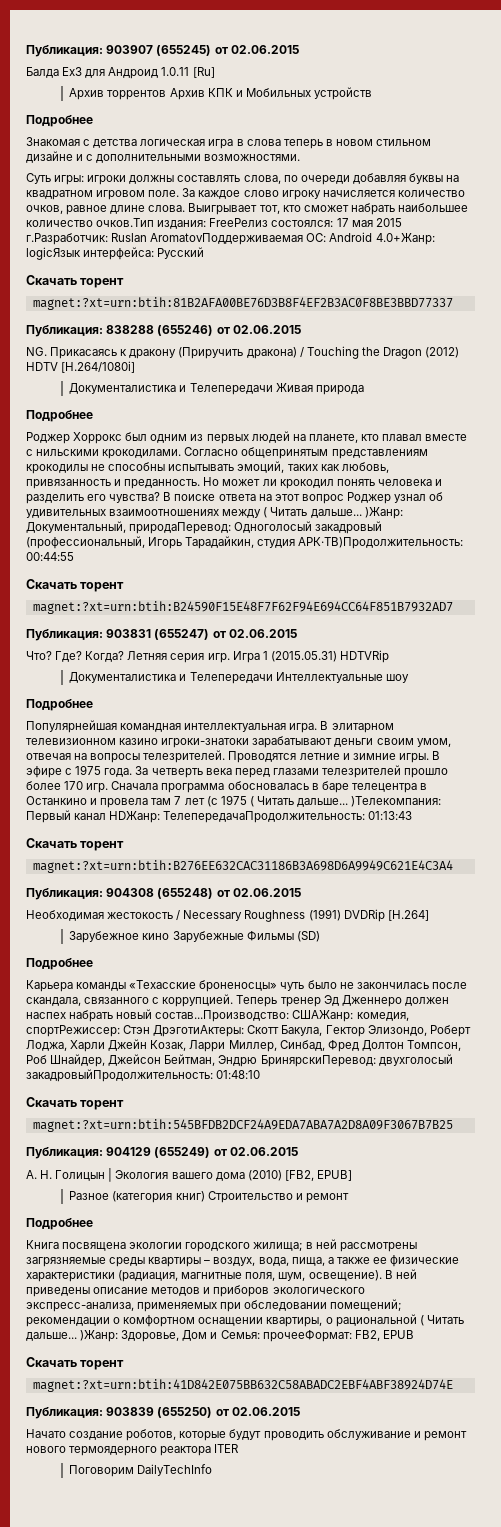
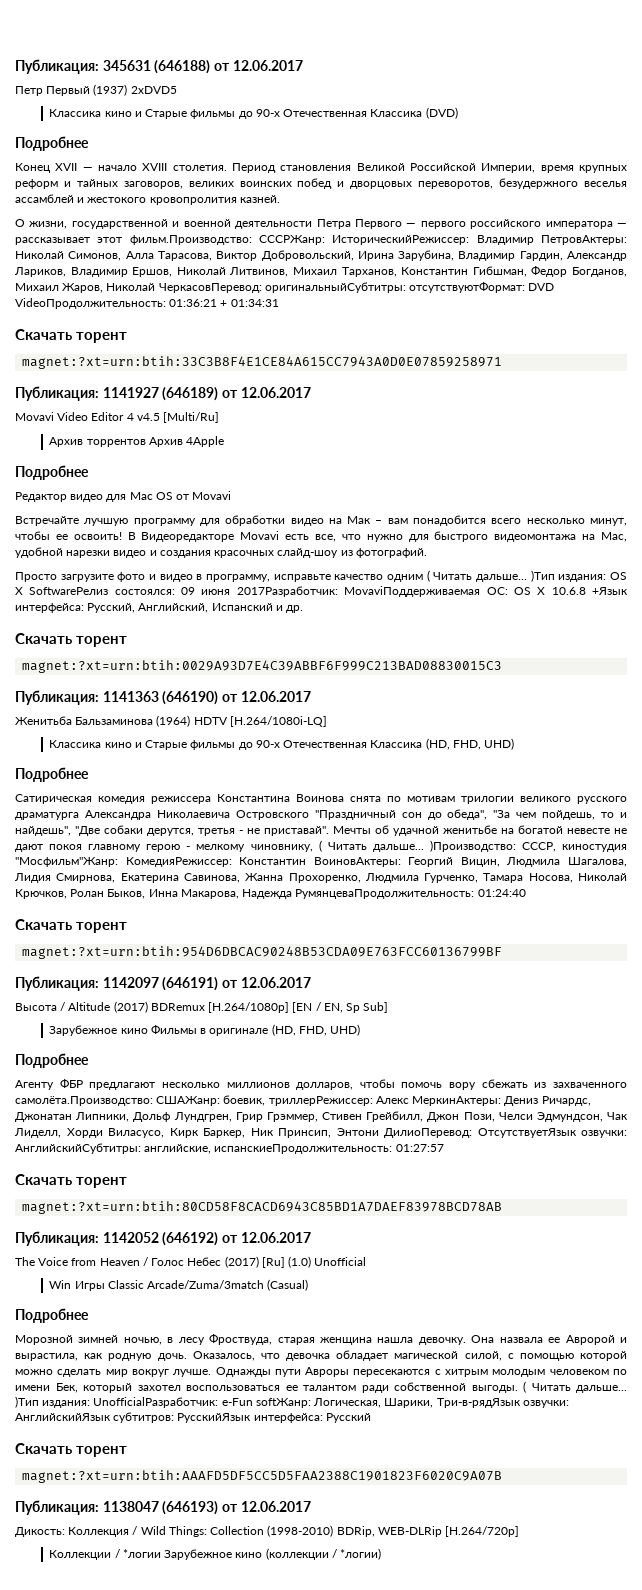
- Публикация: 903907 (655245) от 02.06.2015
- Балда Ex3 для Андроид 1.0.11 [Ru]
- Архив торрентов Архив КПК и Мобильных устройств
+ Публикация: 345631 (646188) от 12.06.2017
+ Петр Первый (1937) 2хDVD5
+ Классика кино и Старые фильмы до 90-х Отечественная Классика (DVD)
  Подробнее
- Знакомая с детства логическая игра в слова теперь в новом стильном дизайне и с дополнительными возможностями.
- Суть игры: игроки должны составлять слова, по очереди добавляя буквы на квадратном игровом поле. За каждое слово игроку начисляется количество очков, равное длине слова. Выигрывает тот, кто сможет набрать наибольшее количество очков.Тип издания: FreeРелиз состоялся: 17 мая 2015 г.Разработчик: Ruslan AromatovПоддерживаемая ОС: Android 4.0+Жанр: logicЯзык интерфейса: Русский
+ Конец XVII — начало XVIII столетия. Период становления Великой Российской Империи, время крупных реформ и тайных заговоров, великих воинских побед и дворцовых переворотов, безудержного веселья ассамблей и жестокого кровопролития казней.
+ О жизни, государственной и военной деятельности Петра Первого — первого российского императора — рассказывает этот фильм.Производство: СССРЖанр: ИсторическийРежиссер: Владимир ПетровАктеры: Николай Симонов, Алла Тарасова, Виктор Добровольский, Ирина Зарубина, Владимир Гардин, Александр Лариков, Владимир Ершов, Николай Литвинов, Михаил Тарханов, Константин Гибшман, Федор Богданов, Михаил Жаров, Николай ЧеркасовПеревод: оригинальныйСубтитры: отсутствуютФормат: DVD VideoПродолжительность: 01:36:21 + 01:34:31
+ Скачать торент
+ magnet:?xt=urn:btih:33C3B8F4E1CE84A615CC7943A0D0E07859258971
+ Публикация: 1141927 (646189) от 12.06.2017
+ Movavi Video Editor 4 v4.5 [Multi/Ru]
+ Архив торрентов Архив 4Apple
+ Подробнее
+ Редактор видео для Mac OS от Movavi
+ Встречайте лучшую программу для обработки видео на Мак – вам понадобится всего несколько минут, чтобы ее освоить! В Видеоредакторе Movavi есть все, что нужно для быстрого видеомонтажа на Mac, удобной нарезки видео и создания красочных слайд-шоу из фотографий.
+ Просто загрузите фото и видео в программу, исправьте качество одним ( Читать дальше... )Тип издания: OS X SoftwareРелиз состоялся: 09 июня 2017Разработчик: MovaviПоддерживаемая ОС: OS X 10.6.8 +Язык интерфейса: Русский, Английский, Испанский и др.
+ Скачать торент
+ magnet:?xt=urn:btih:0029A93D7E4C39ABBF6F999C213BAD08830015C3
+ Публикация: 1141363 (646190) от 12.06.2017
+ Женитьба Бальзаминова (1964) HDTV [H.264/1080i-LQ]
+ Классика кино и Старые фильмы до 90-х Отечественная Классика (HD, FHD, UHD)
+ Подробнее
+ Сатирическая комедия режиссера Константина Воинова снята по мотивам трилогии великого русского драматурга Александра Николаевича Островского "Праздничный сон до обеда", "За чем пойдешь, то и найдешь", "Две собаки дерутся, третья - не приставай". Мечты об удачной женитьбе на богатой невесте не дают покоя главному герою - мелкому чиновнику, ( Читать дальше... )Производство: СССР, киностудия "Мосфильм"Жанр: КомедияРежиссер: Константин ВоиновАктеры: Георгий Вицин, Людмила Шагалова, Лидия Смирнова, Екатерина Савинова, Жанна Прохоренко, Людмила Гурченко, Тамара Носова, Николай Крючков, Ролан Быков, Инна Макарова, Надежда РумянцеваПродолжительность: 01:24:40
+ Скачать торент
+ magnet:?xt=urn:btih:954D6DBCAC90248B53CDA09E763FCC60136799BF
+ Публикация: 1142097 (646191) от 12.06.2017
+ Высота / Altitude (2017) BDRemux [H.264/1080p] [EN / EN, Sp Sub]
+ Зарубежное кино Фильмы в оригинале (HD, FHD, UHD)
+ Подробнее
+ Агенту ФБР предлагают несколько миллионов долларов, чтобы помочь вору сбежать из захваченного самолёта.Производство: СШАЖанр: боевик, триллерРежиссер: Алекс МеркинАктеры: Дениз Ричардс, Джонатан Липники, Дольф Лундгрен, Грир Грэммер, Стивен Грейбилл, Джон Пози, Челси Эдмундсон, Чак Лиделл, Хорди Виласусо, Кирк Баркер, Ник Принсип, Энтони ДилиоПеревод: ОтсутствуетЯзык озвучки: АнглийскийСубтитры: английские, испанскиеПродолжительность: 01:27:57
+ Скачать торент
+ magnet:?xt=urn:btih:80CD58F8CACD6943C85BD1A7DAEF83978BCD78AB
+ Публикация: 1142052 (646192) от 12.06.2017
+ The Voice from Heaven / Голос Небес (2017) [Ru] (1.0) Unofficial
+ Win Игры Classic Arcade/Zuma/3match (Casual)
+ Подробнее
+ Морозной зимней ночью, в лесу Фроствуда, старая женщина нашла девочку. Она назвала ее Авророй и вырастила, как родную дочь. Оказалось, что девочка обладает магической силой, с помощью которой можно сделать мир вокруг лучше. Однажды пути Авроры пересекаются с хитрым молодым человеком по имени Бек, который захотел воспользоваться ее талантом ради собственной выгоды. ( Читать дальше... )Тип издания: UnofficialРазработчик: e-Fun softЖанр: Логическая, Шарики, Три-в-рядЯзык озвучки: АнглийскийЯзык субтитров: РусскийЯзык интерфейса: Русский
- magnet:?xt=urn:btih:81B2AFA00BE76D3B8F4EF2B3AC0F8BE3BBD77337
- Публикация: 838288 (655246) от 02.06.2015
- NG. Прикасаясь к дракону (Приручить дракона) / Touching the Dragon (2012) HDTV [H.264/1080i]
- Документалистика и Телепередачи Живая природа
- Подробнее
- Роджер Хоррокс был одним из первых людей на планете, кто плавал вместе с нильскими крокодилами. Согласно общепринятым представлениям крокодилы не способны испытывать эмоций, таких как любовь, привязанность и преданность. Но может ли крокодил понять человека и разделить его чувства? В поиске ответа на этот вопрос Роджер узнал об удивительных взаимоотношениях между ( Читать дальше... )Жанр: Документальный, природаПеревод: Одноголосый закадровый (профессиональный, Игорь Тарадайкин, студия АРК·ТВ)Продолжительность: 00:44:55
- Скачать торент
- magnet:?xt=urn:btih:B24590F15E48F7F62F94E694CC64F851B7932AD7
- Публикация: 903831 (655247) от 02.06.2015
- Что? Где? Когда? Летняя серия игр. Игра 1 (2015.05.31) HDTVRip
- Документалистика и Телепередачи Интеллектуальные шоу
- Подробнее
- Популярнейшая командная интеллектуальная игра. В элитарном телевизионном казино игроки-знатоки зарабатывают деньги своим умом, отвечая на вопросы телезрителей. Проводятся летние и зимние игры. В эфире с 1975 года. За четверть века перед глазами телезрителей прошло более 170 игр. Сначала программа обосновалась в баре телецентра в Останкино и провела там 7 лет (с 1975 ( Читать дальше... )Телекомпания: Первый канал HDЖанр: ТелепередачаПродолжительность: 01:13:43
- Скачать торент
- magnet:?xt=urn:btih:B276EE632CAC31186B3A698D6A9949C621E4C3A4
- Публикация: 904308 (655248) от 02.06.2015
- Необходимая жестокость / Necessary Roughness (1991) DVDRip [H.264]
- Зарубежное кино Зарубежные Фильмы (SD)
- Подробнее
- Карьера команды «Техасские броненосцы» чуть было не закончилась после скандала, связанного с коррупцией. Теперь тренер Эд Дженнеро должен наспех набрать новый состав...Производство: СШАЖанр: комедия, спортРежиссер: Стэн ДрэготиАктеры: Скотт Бакула, Гектор Элизондо, Роберт Лоджа, Харли Джейн Козак, Ларри Миллер, Синбад, Фред Долтон Томпсон, Роб Шнайдер, Джейсон Бейтман, Эндрю БринярскиПеревод: двухголосый закадровыйПродолжительность: 01:48:10
- Скачать торент
- magnet:?xt=urn:btih:545BFDB2DCF24A9EDA7ABA7A2D8A09F3067B7B25
- Публикация: 904129 (655249) от 02.06.2015
- А. Н. Голицын | Экология вашего дома (2010) [FB2, EPUB]
- Разное (категория книг) Строительство и ремонт
- Подробнее
- Книга посвящена экологии городского жилища; в ней рассмотрены загрязняемые среды квартиры – воздух, вода, пища, а также ее физические характеристики (радиация, магнитные поля, шум, освещение). В ней приведены описание методов и приборов экологического экспресс-анализа, применяемых при обследовании помещений; рекомендации о комфортном оснащении квартиры, о рациональной ( Читать дальше... )Жанр: Здоровье, Дом и Семья: прочееФормат: FB2, EPUB
- Скачать торент
- magnet:?xt=urn:btih:41D842E075BB632C58ABADC2EBF4ABF38924D74E
- Публикация: 903839 (655250) от 02.06.2015
- Начато создание роботов, которые будут проводить обслуживание и ремонт нового термоядерного реактора ITER
- Поговорим DailyTechInfo
+ magnet:?xt=urn:btih:AAAFD5DF5CC5D5FAA2388C1901823F6020C9A07B
+ Публикация: 1138047 (646193) от 12.06.2017
+ Дикость: Коллекция / Wild Things: Collection (1998-2010) BDRip, WEB-DLRip [H.264/720p]
+ Коллекции / *логии Зарубежное кино (коллекции / *логии)

